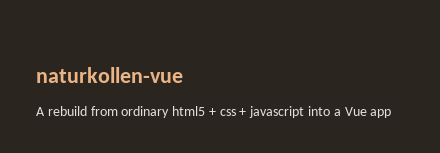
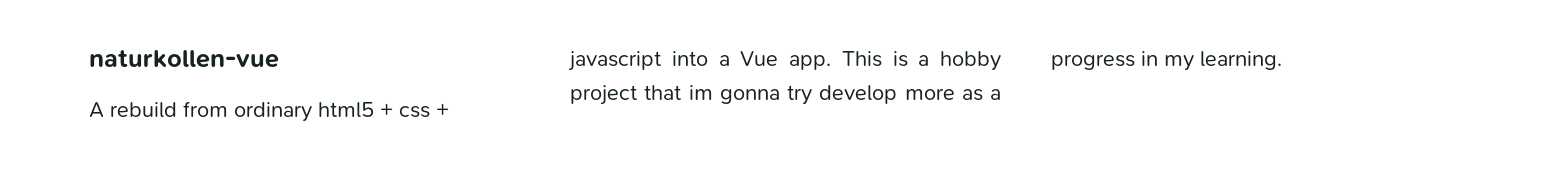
- A rebuild from ordinary html5 + css + javascript into a Vue app
+ A rebuild from ordinary html5 + css + javascript into a Vue app. This is a hobby project that im gonna try develop more as a progress in my learning.

